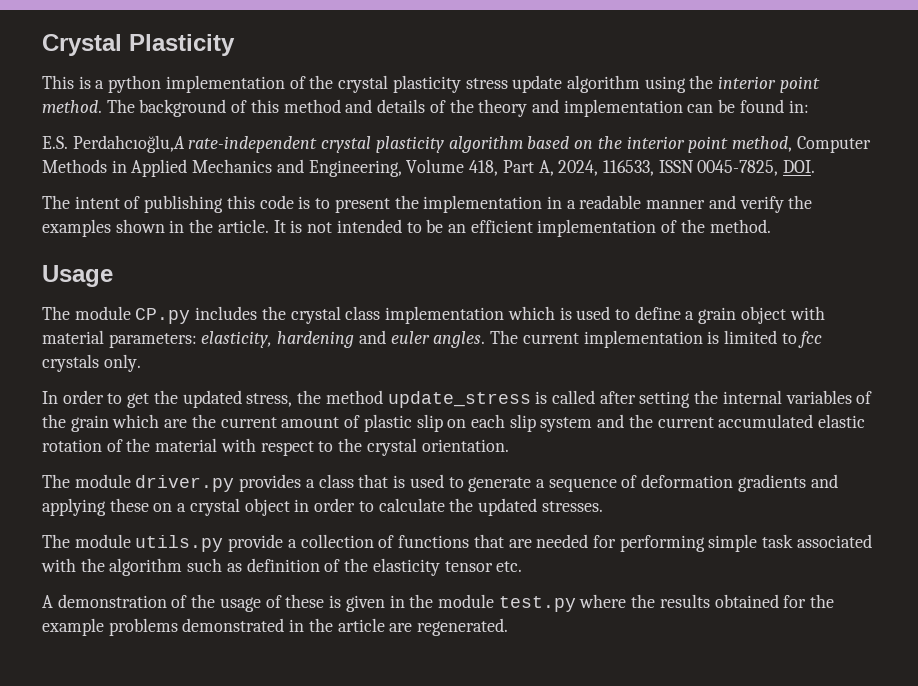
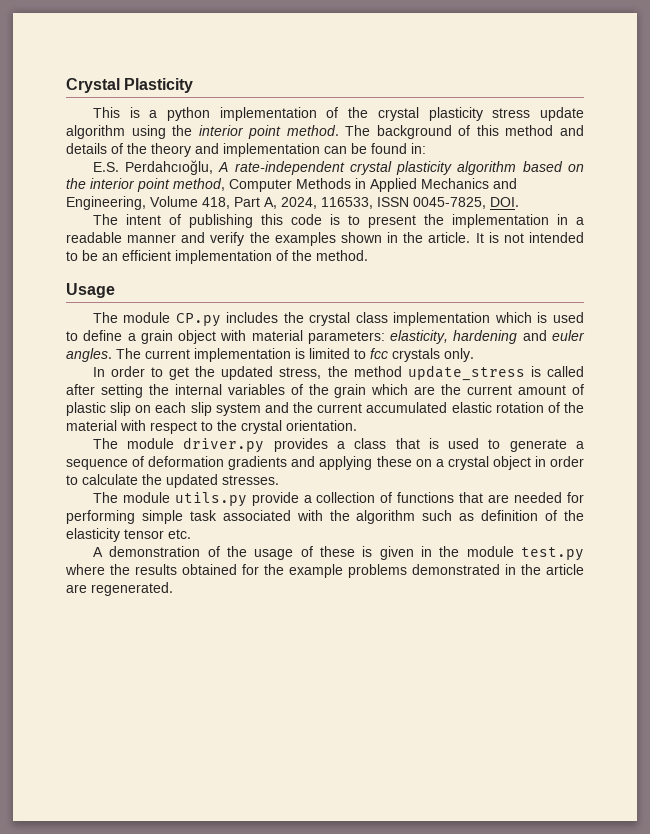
- E.S. Perdahcıoğlu,A rate-independent crystal plasticity algorithm based on the interior point method, Computer Methods in Applied Mechanics and Engineering, Volume 418, Part A, 2024, 116533, ISSN 0045-7825, DOI.
+ E.S. Perdahcıoğlu, A rate-independent crystal plasticity algorithm based on the interior point method, Computer Methods in Applied Mechanics and Engineering, Volume 418, Part A, 2024, 116533, ISSN 0045-7825, DOI.

